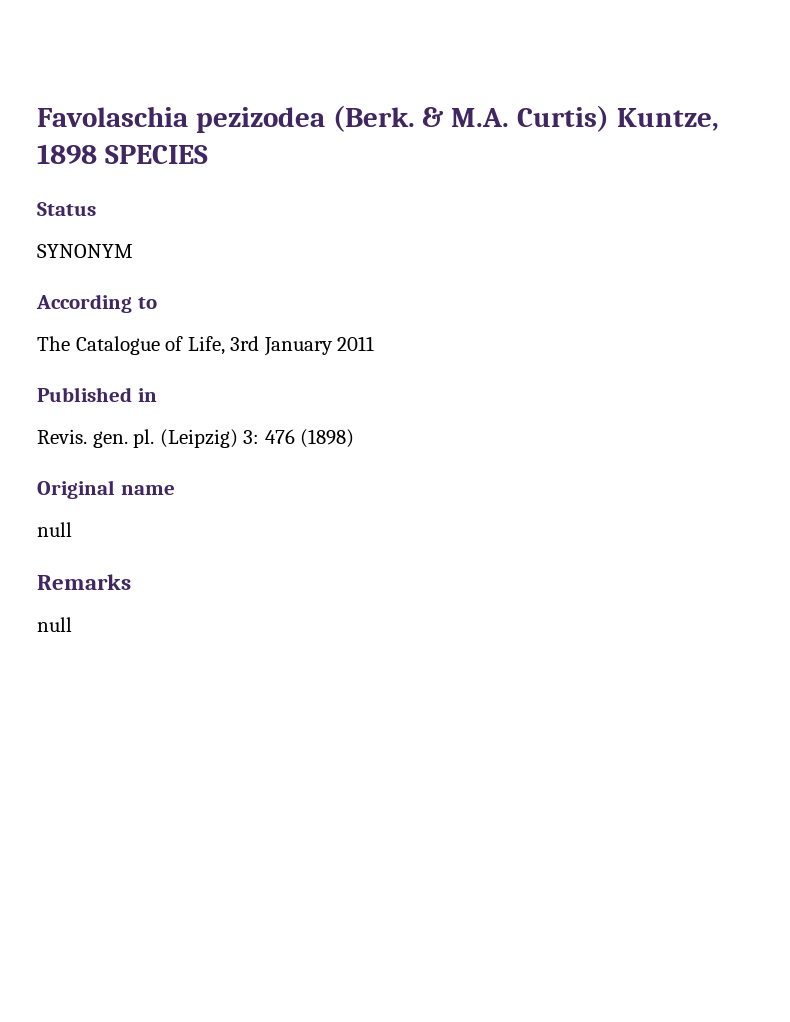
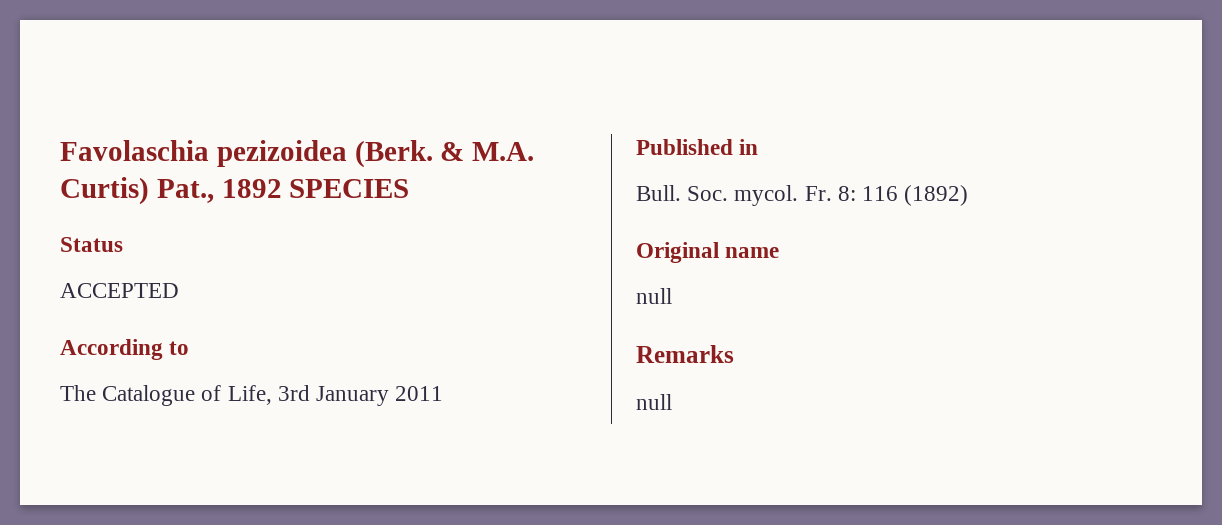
- Favolaschia pezizodea (Berk.
+ Favolaschia pezizoidea (Berk.
- & M.A. Curtis) Kuntze, 1898 SPECIES
+ & M.A. Curtis) Pat., 1892 SPECIES
- SYNONYM
+ ACCEPTED
- Revis. gen. pl. (Leipzig) 3: 476 (1898)
+ Bull. Soc. mycol. Fr. 8: 116 (1892)

